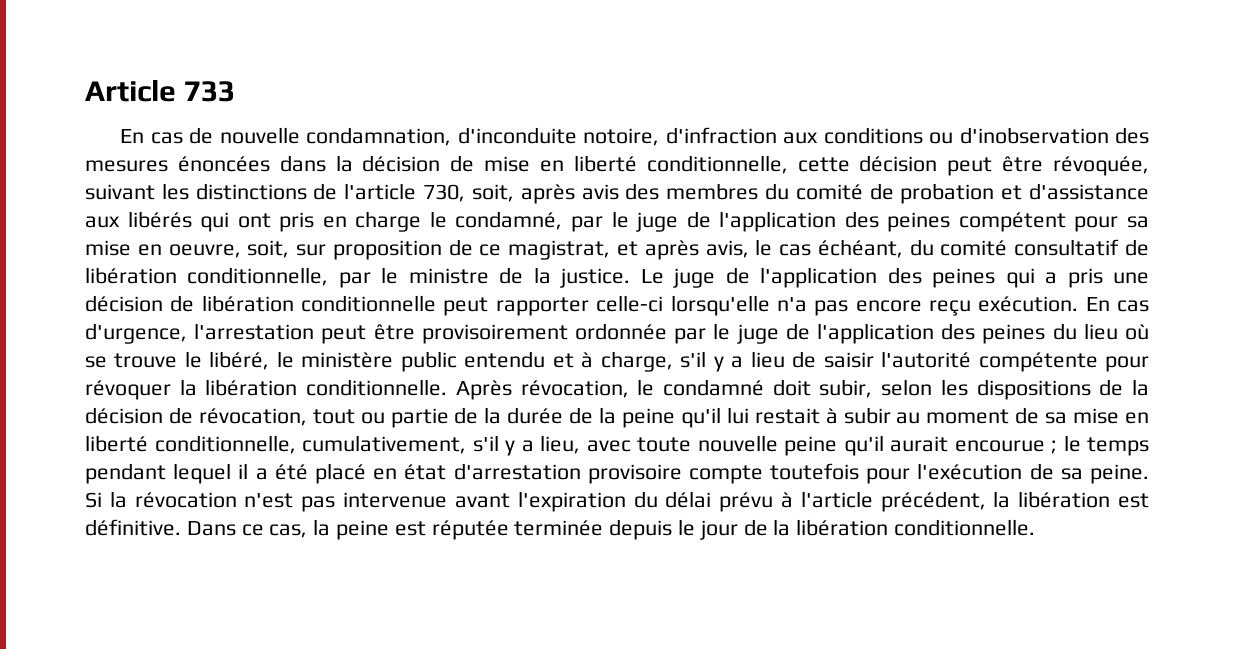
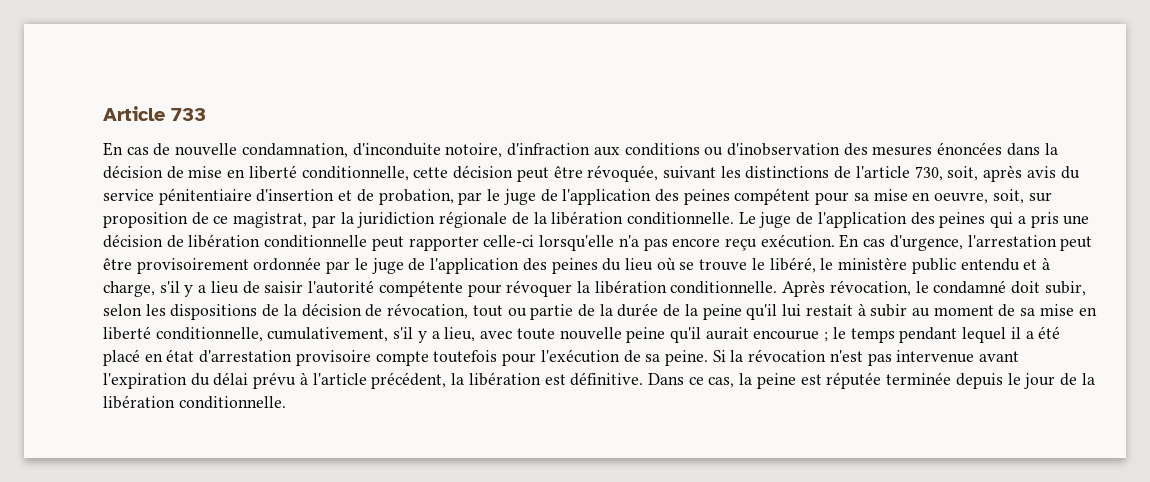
- En cas de nouvelle condamnation, d'inconduite notoire, d'infraction aux conditions ou d'inobservation des mesures énoncées dans la décision de mise en liberté conditionnelle, cette décision peut être révoquée, suivant les distinctions de l'article 730, soit, après avis des membres du comité de probation et d'assistance aux libérés qui ont pris en charge le condamné, par le juge de l'application des peines compétent pour sa mise en oeuvre, soit, sur proposition de ce magistrat, et après avis, le cas échéant, du comité consultatif de libération conditionnelle, par le ministre de la justice.
+ En cas de nouvelle condamnation, d'inconduite notoire, d'infraction aux conditions ou d'inobservation des mesures énoncées dans la décision de mise en liberté conditionnelle, cette décision peut être révoquée, suivant les distinctions de l'article 730, soit, après avis du service pénitentiaire d'insertion et de probation, par le juge de l'application des peines compétent pour sa mise en oeuvre, soit, sur proposition de ce magistrat, par la juridiction régionale de la libération conditionnelle.

